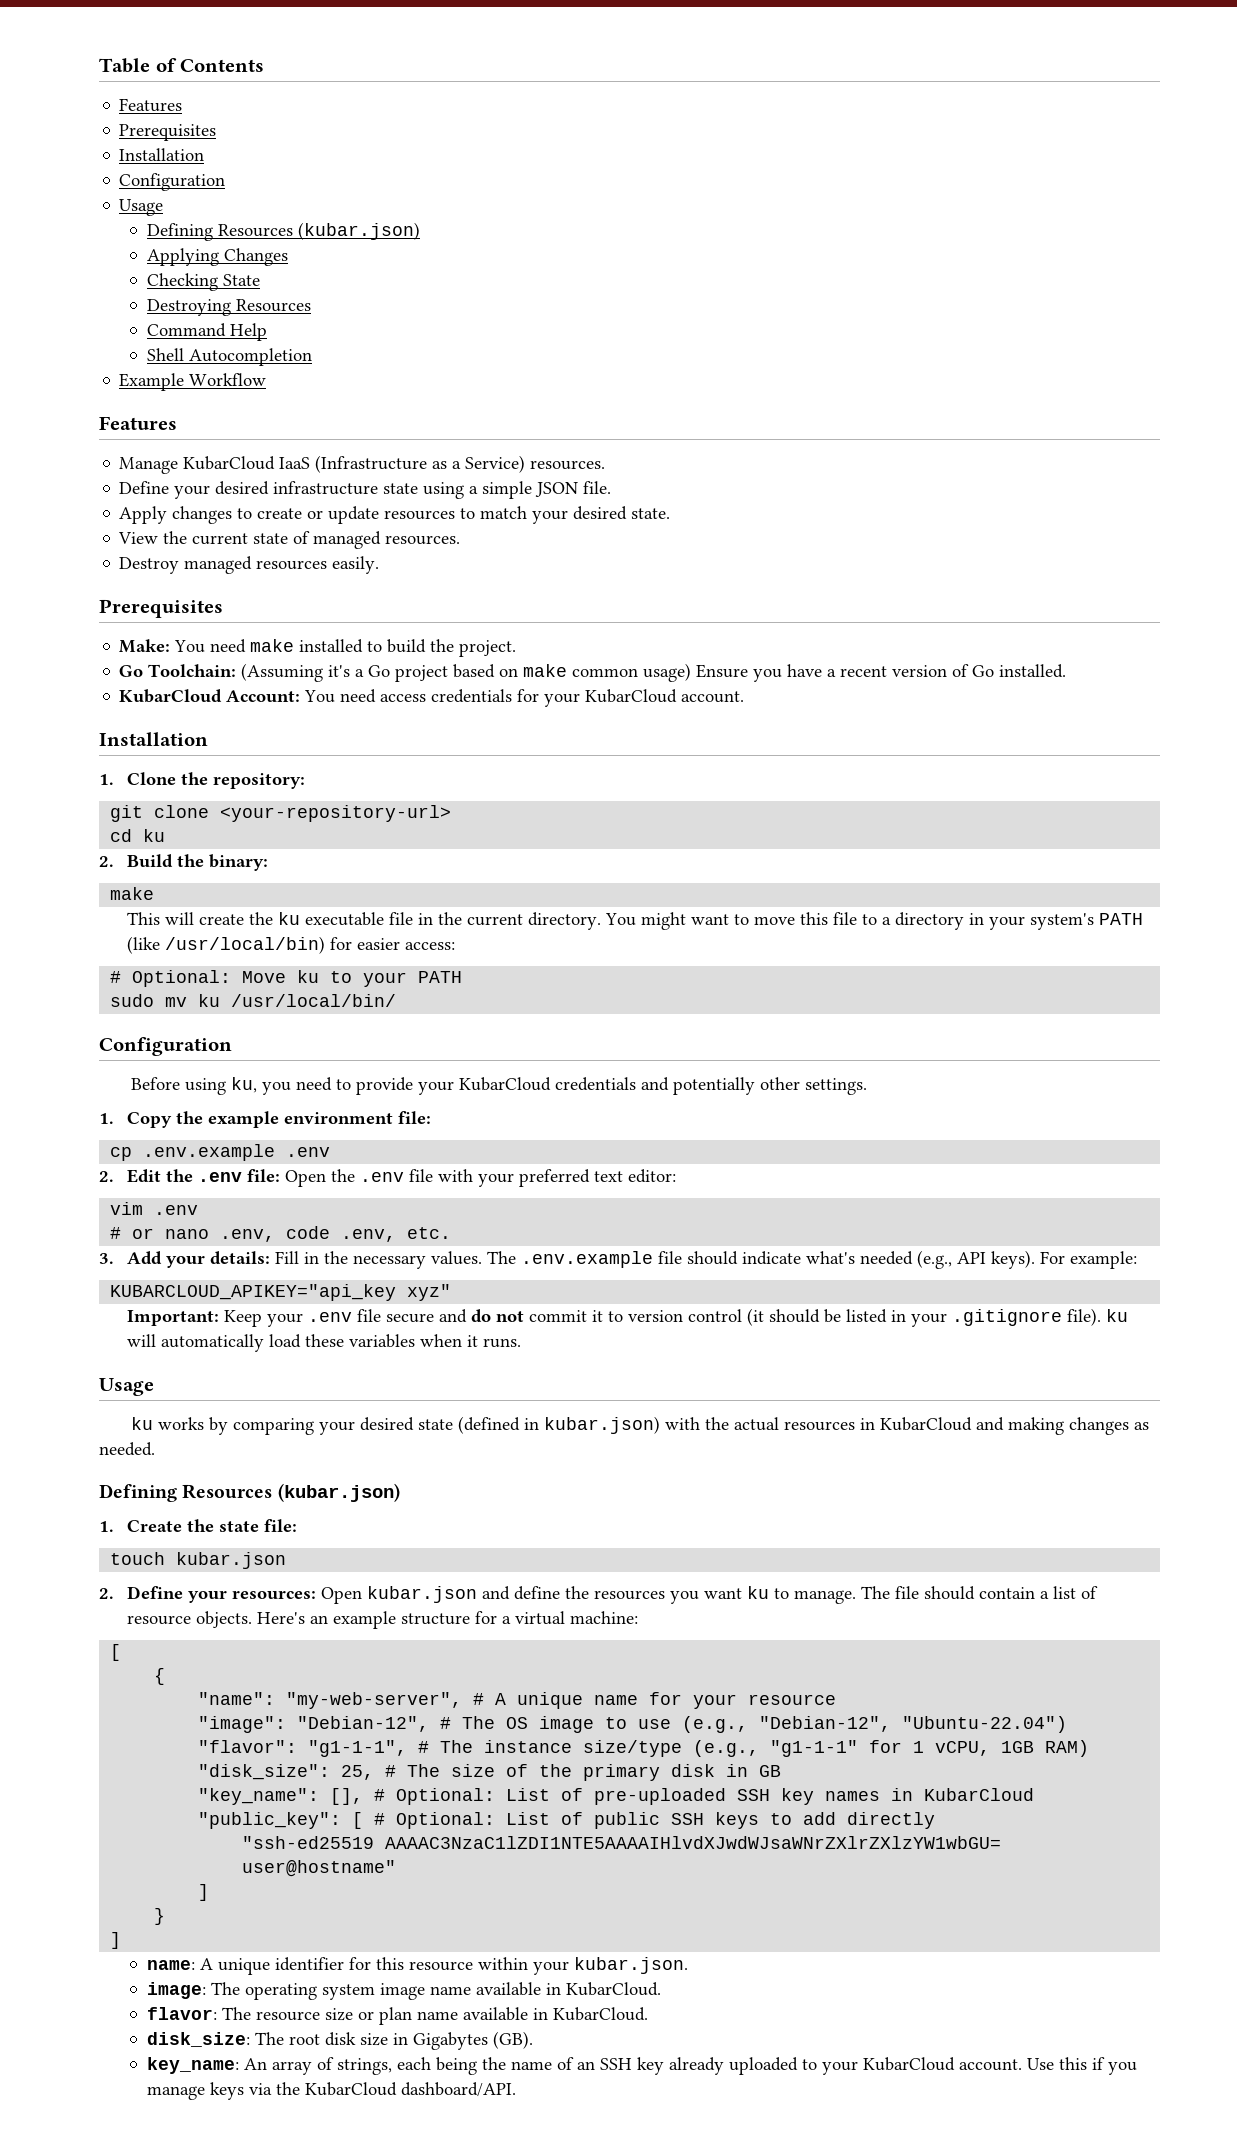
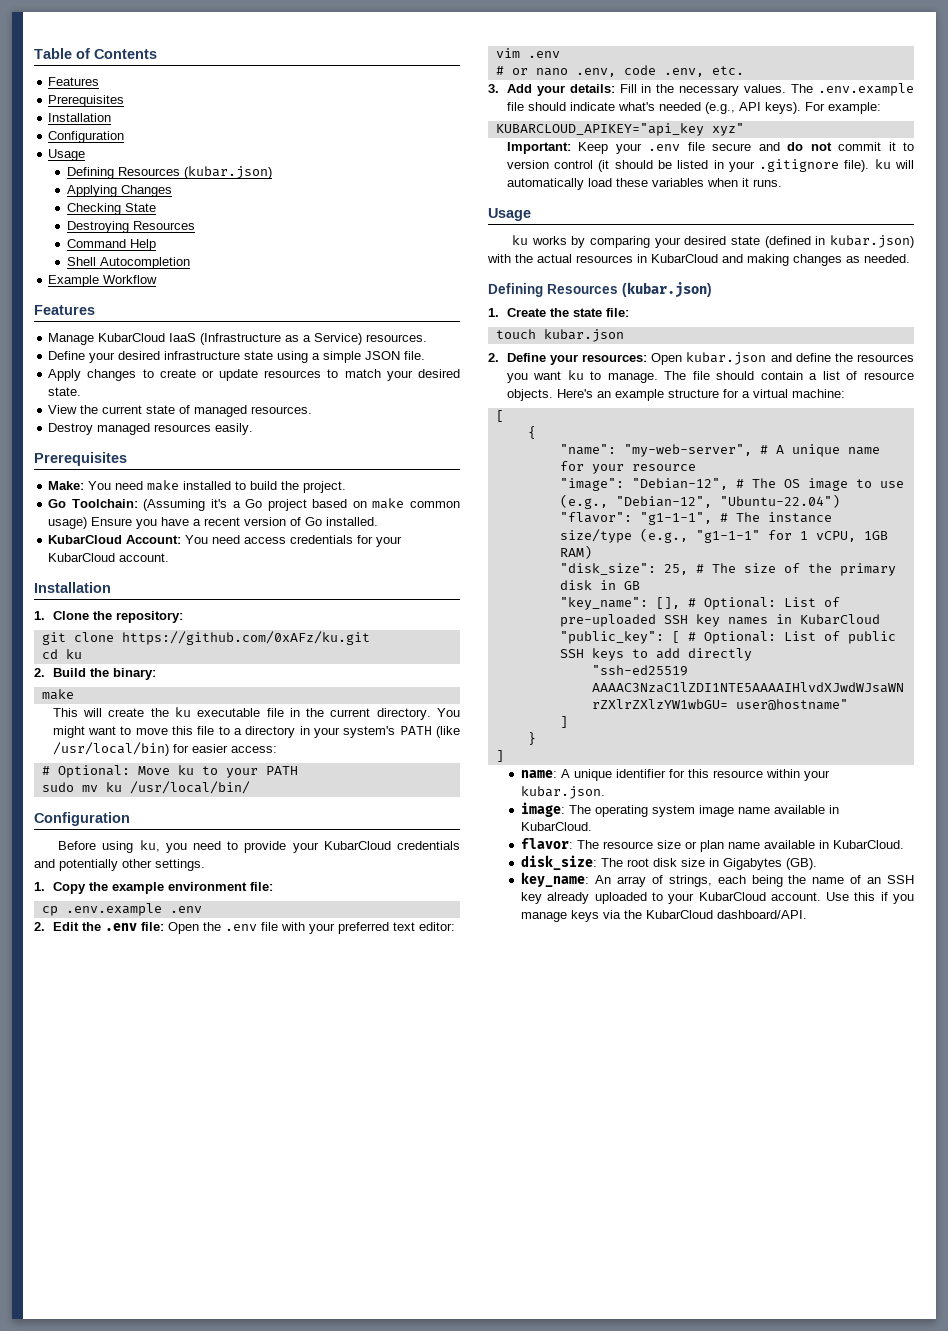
- git clone <your-repository-url>
+ git clone https://github.com/0xAFz/ku.git

